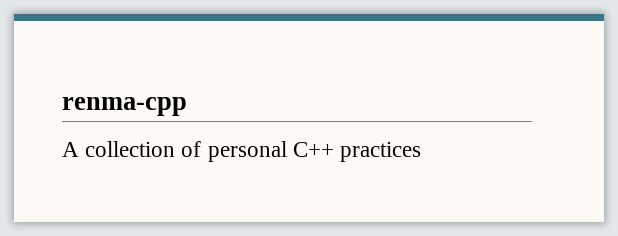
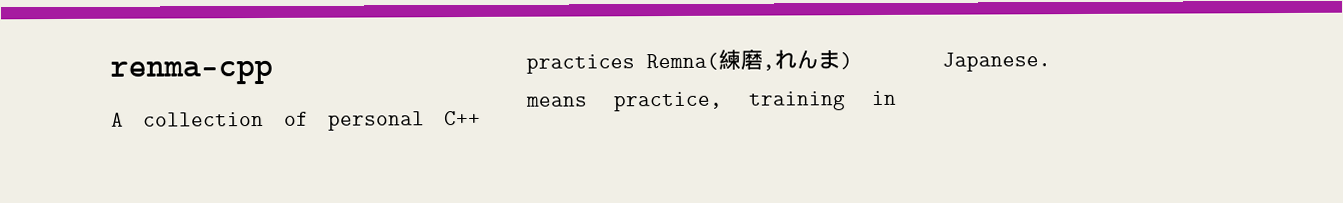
- A collection of personal C++ practices
+ A collection of personal C++ practices Remna(練磨,れんま) means practice, training in Japanese.

